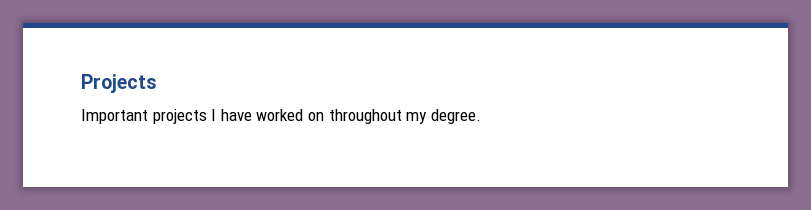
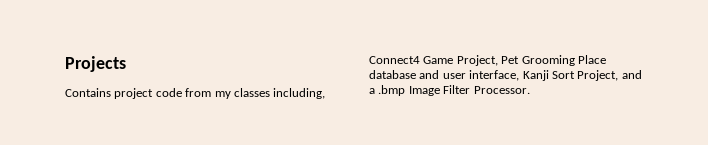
- Important projects I have worked on throughout my degree.
+ Contains project code from my classes including, Connect4 Game Project, Pet Grooming Place database and user interface, Kanji Sort Project, and a .bmp Image Filter Processor.

